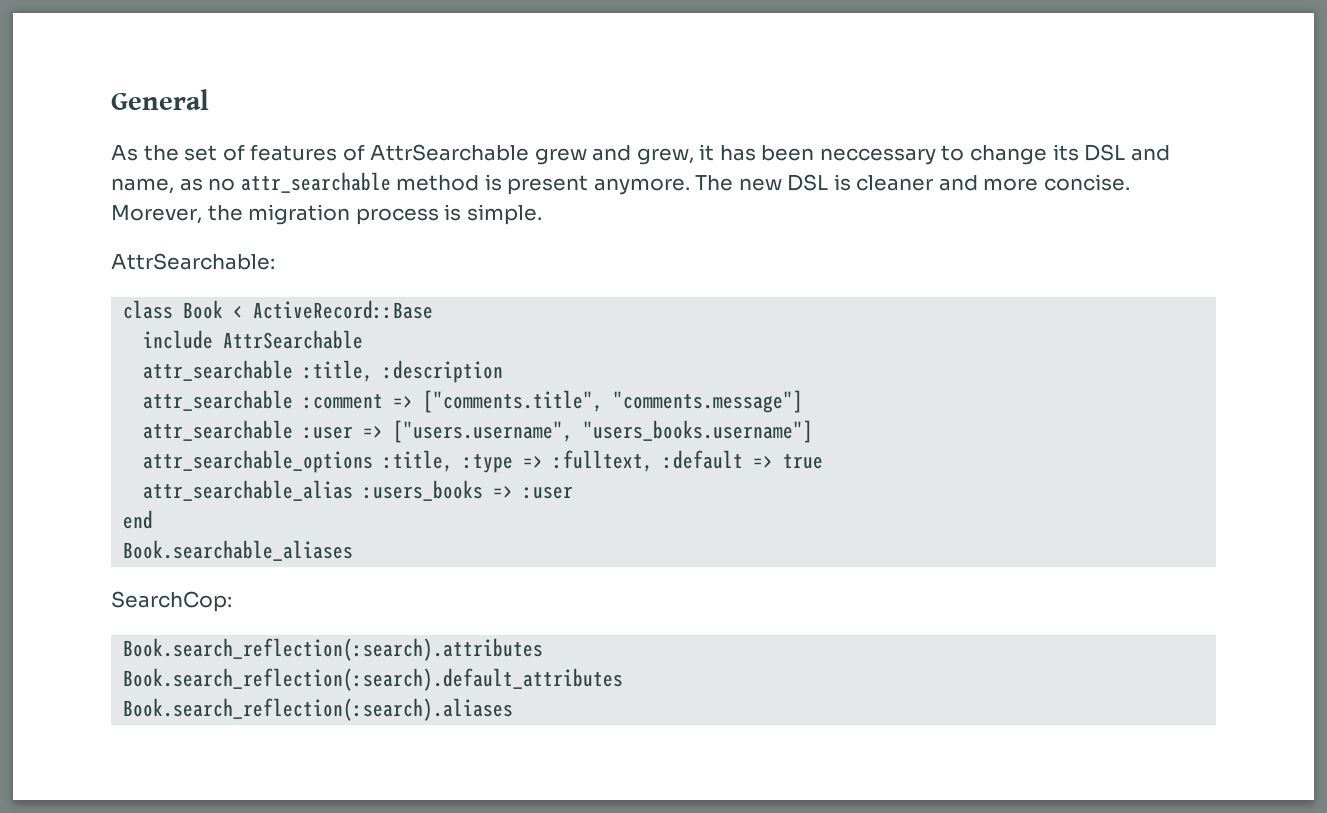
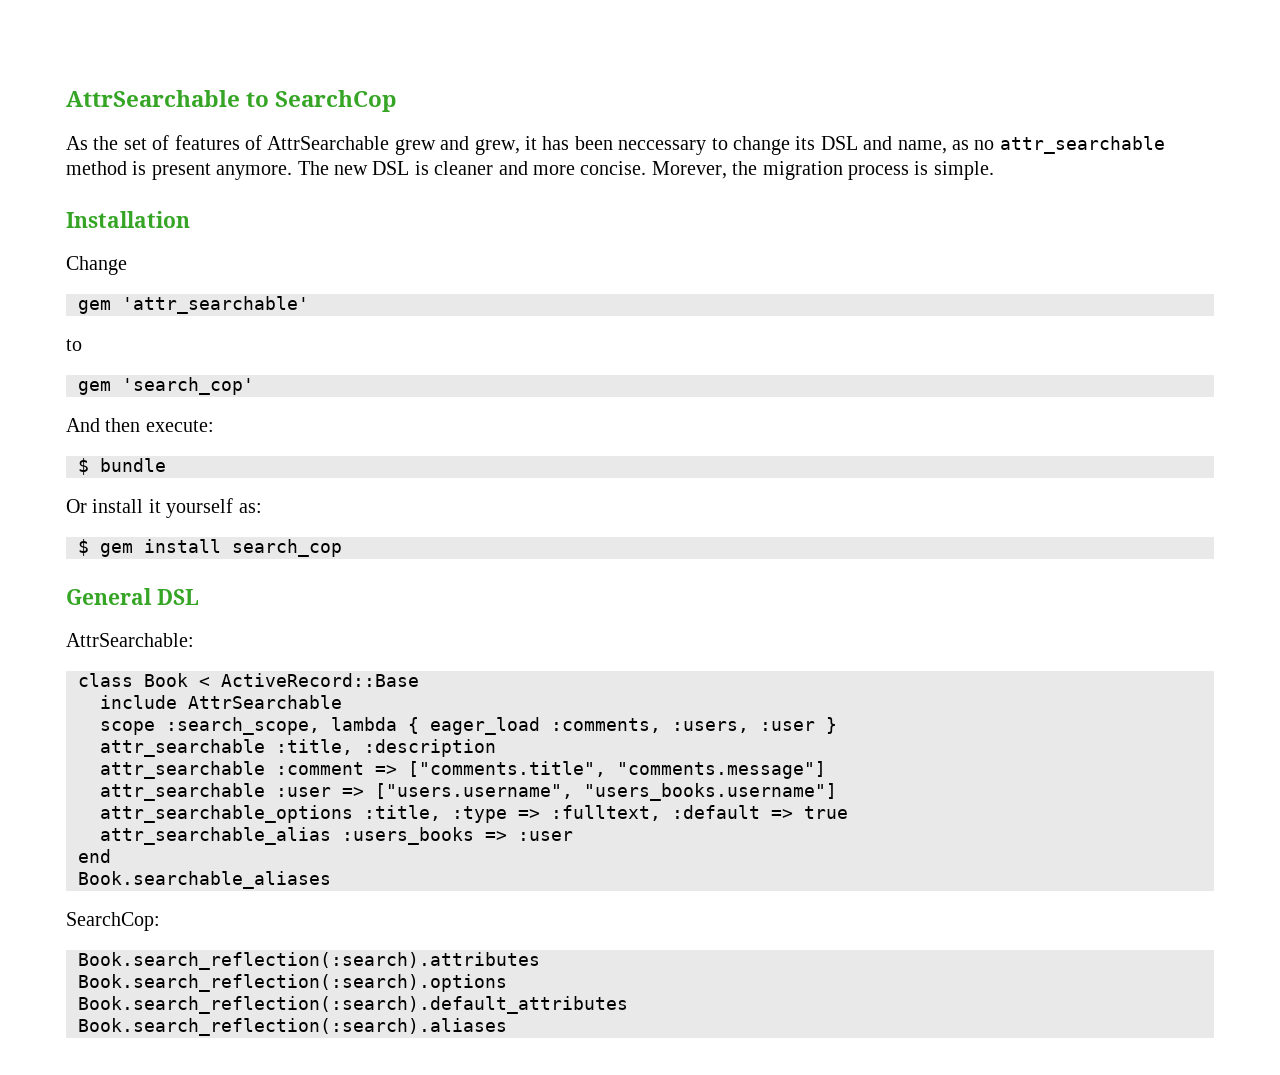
- General
+ AttrSearchable to SearchCop
+ Installation
+ Change
+ gem 'attr_searchable'
+ to
+ gem 'search_cop'
+ And then execute:
+ $ bundle
+ Or install it yourself as:
+ $ gem install search_cop
+ General DSL
+ scope :search_scope, lambda { eager_load :comments, :users, :user }
+ Book.search_reflection(:search).options

